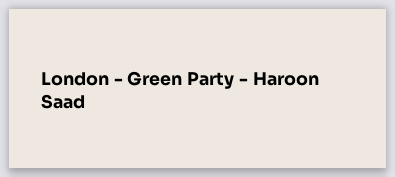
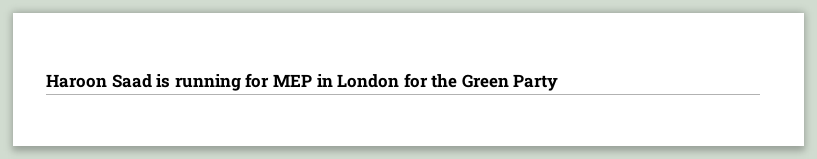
- London - Green Party - Haroon Saad
+ Haroon Saad is running for MEP in London for the Green Party

